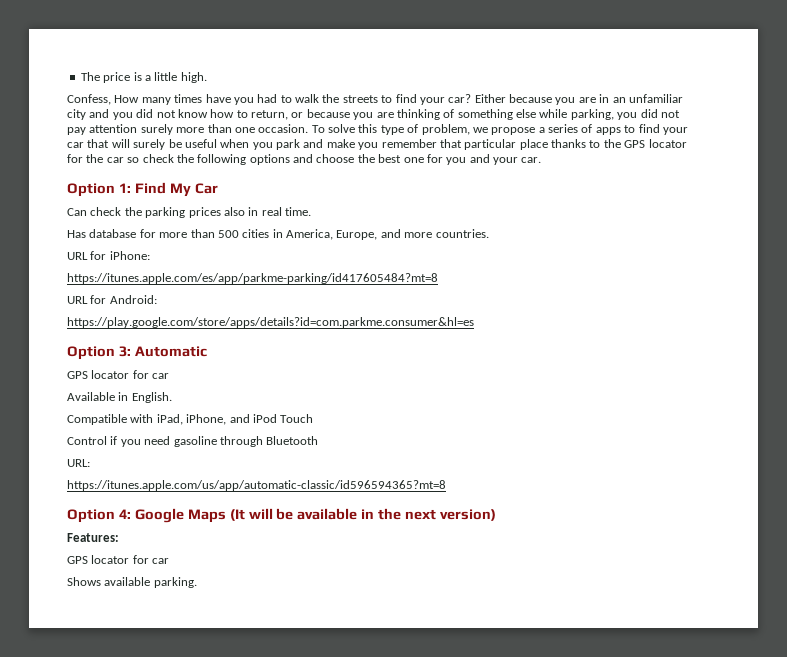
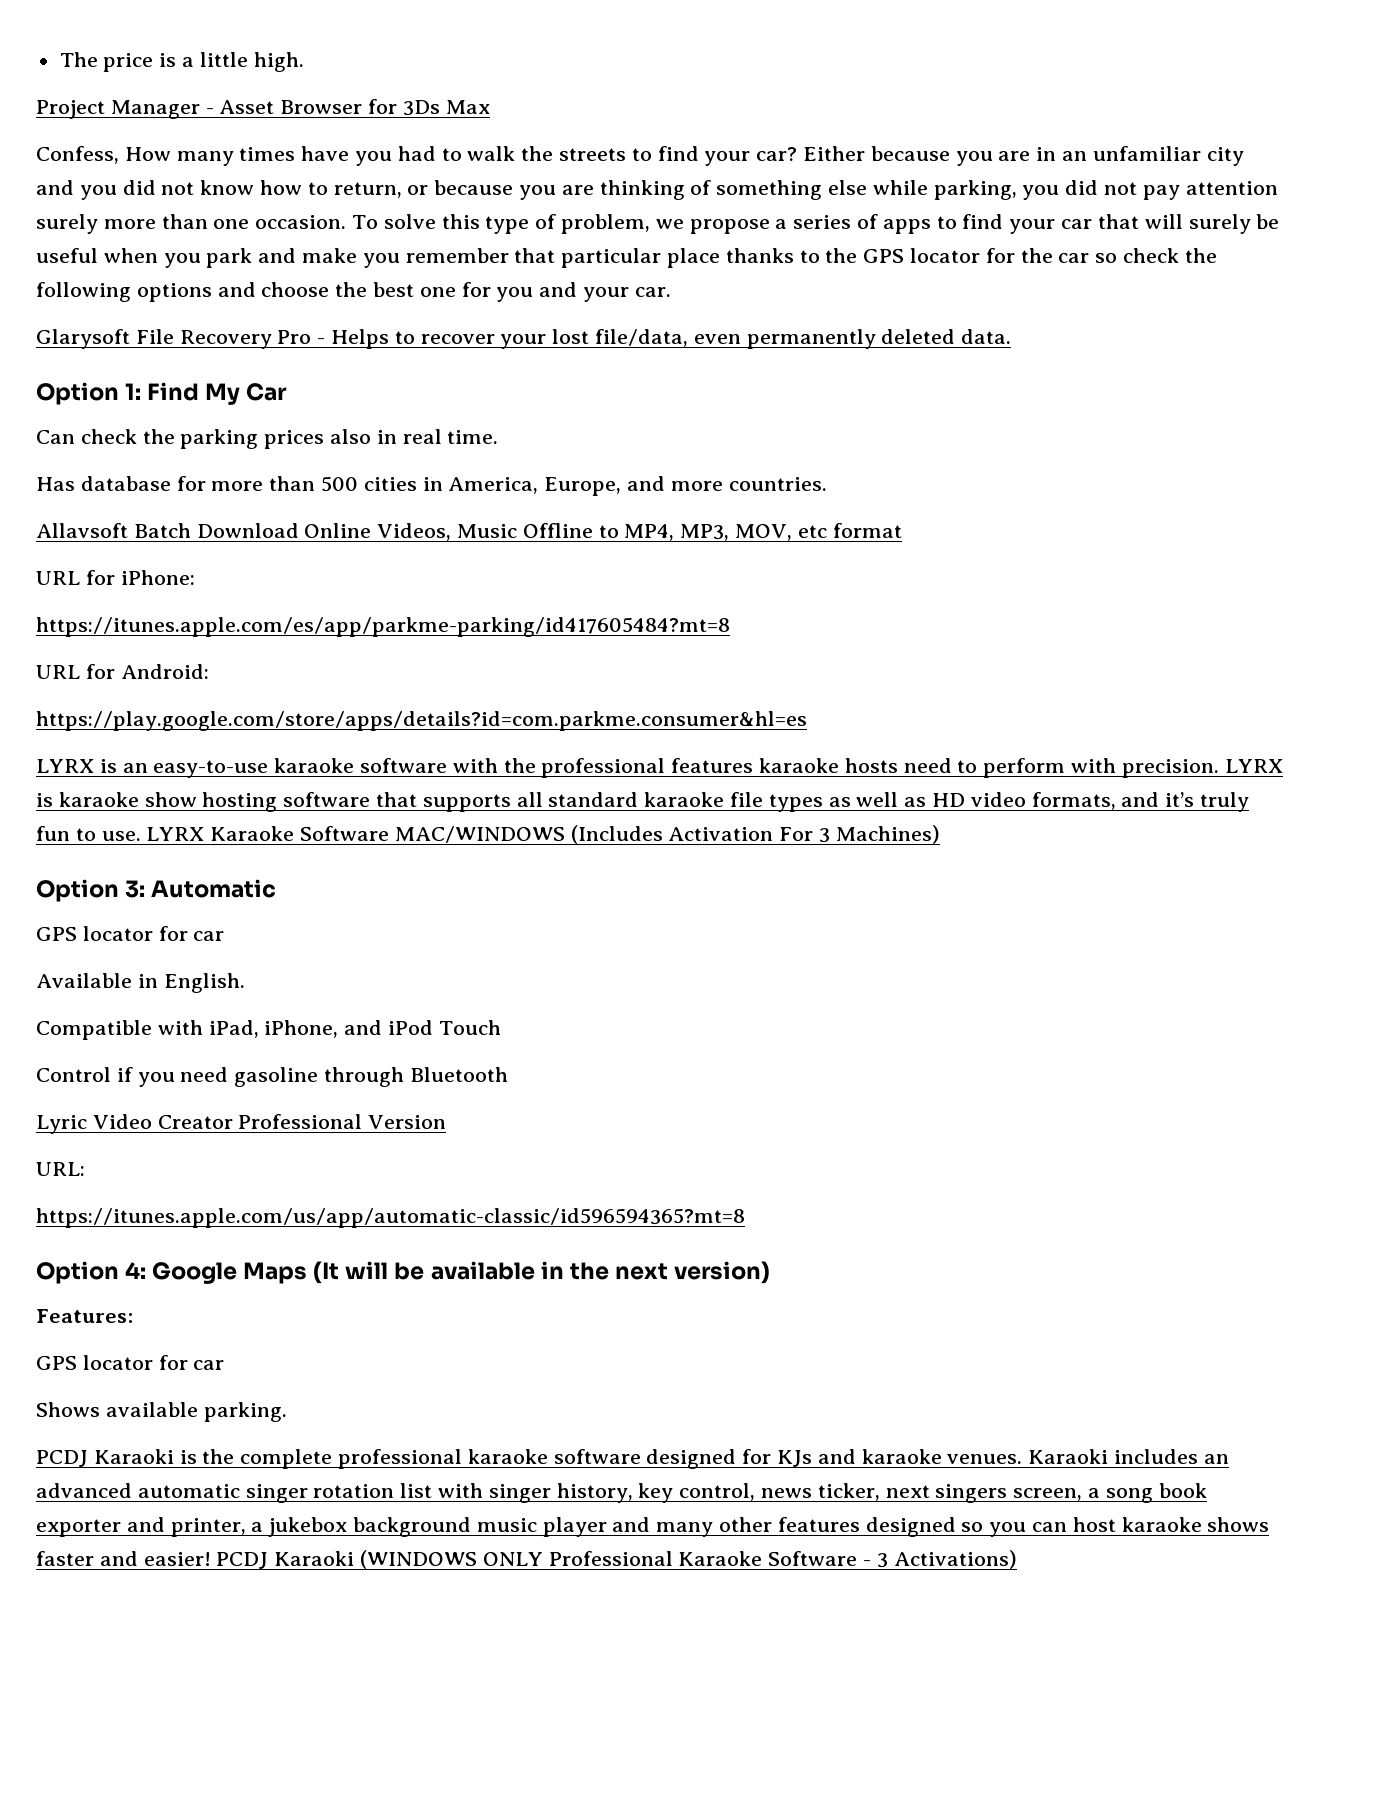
+ Project Manager - Asset Browser for 3Ds Max
+ Glarysoft File Recovery Pro - Helps to recover your lost file/data, even permanently deleted data.
+ Allavsoft Batch Download Online Videos, Music Offline to MP4, MP3, MOV, etc format
+ LYRX is an easy-to-use karaoke software with the professional features karaoke hosts need to perform with precision. LYRX is karaoke show hosting software that supports all standard karaoke file types as well as HD video formats, and it’s truly fun to use. LYRX Karaoke Software MAC/WINDOWS (Includes Activation For 3 Machines)
+ Lyric Video Creator Professional Version
+ PCDJ Karaoki is the complete professional karaoke software designed for KJs and karaoke venues. Karaoki includes an advanced automatic singer rotation list with singer history, key control, news ticker, next singers screen, a song book exporter and printer, a jukebox background music player and many other features designed so you can host karaoke shows faster and easier! PCDJ Karaoki (WINDOWS ONLY Professional Karaoke Software - 3 Activations)

